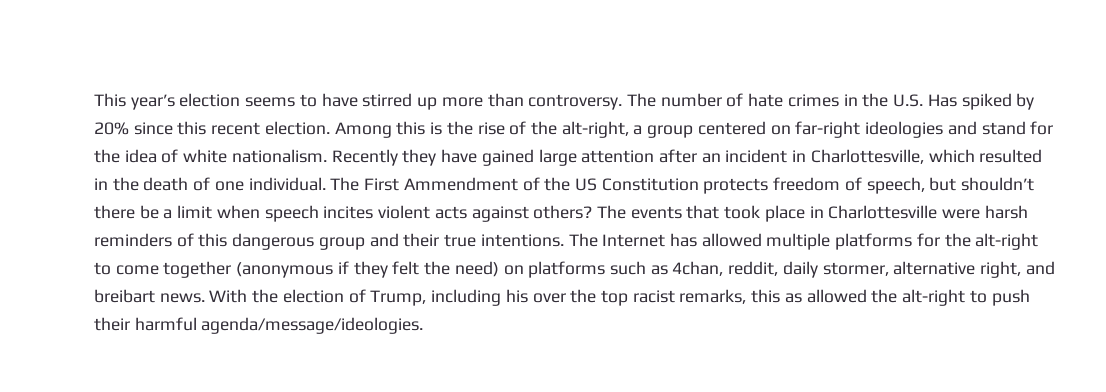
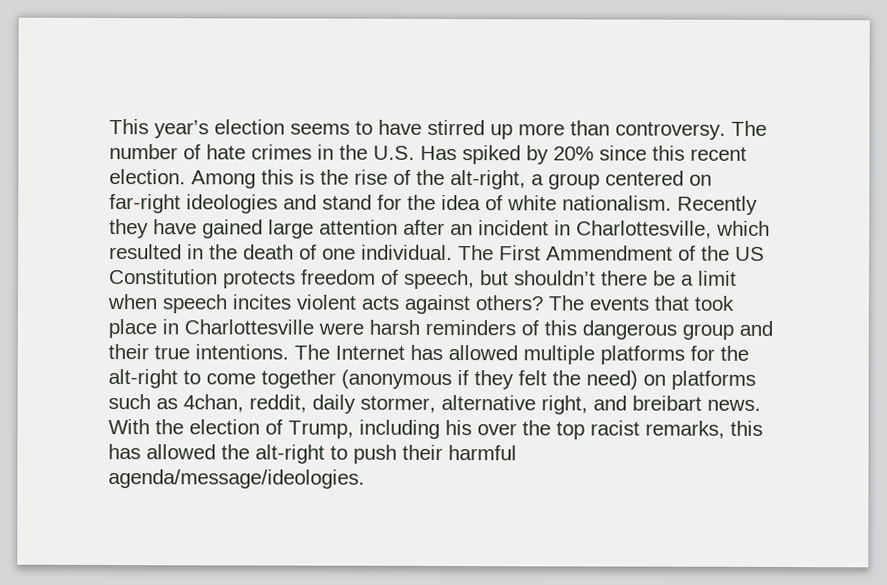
- With the election of Trump, including his over the top racist remarks, this as allowed the alt-right to push their harmful agenda/message/ideologies.
+ With the election of Trump, including his over the top racist remarks, this has allowed the alt-right to push their harmful agenda/message/ideologies.

